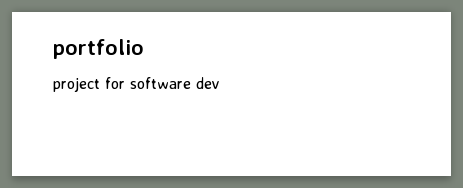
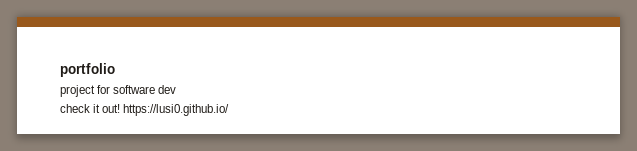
+ check it out! https://lusi0.github.io/

